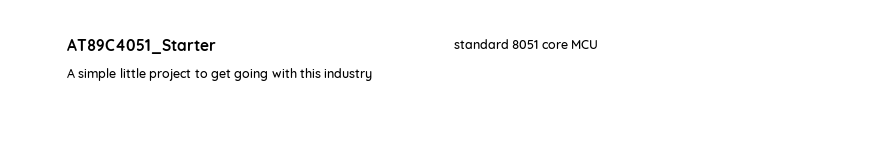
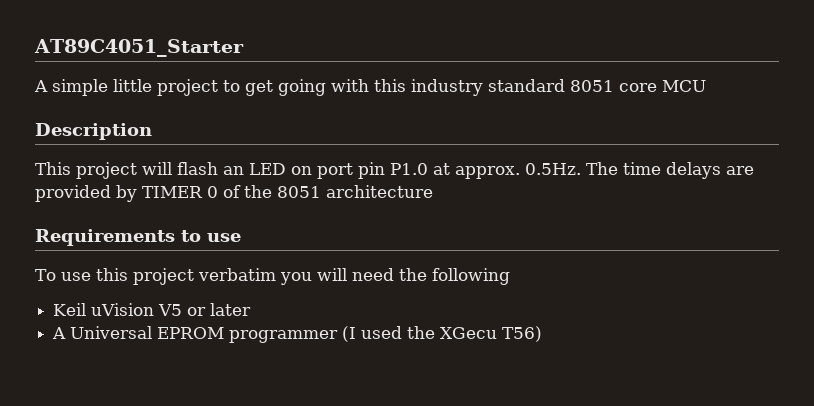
+ Description
+ This project will flash an LED on port pin P1.0 at approx. 0.5Hz. The time delays are provided by TIMER 0 of the 8051 architecture
+ Requirements to use
+ To use this project verbatim you will need the following
+ Keil uVision V5 or later
+ A Universal EPROM programmer (I used the XGecu T56)

